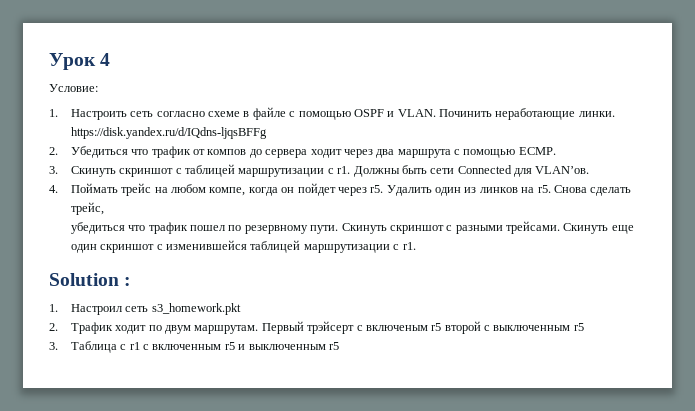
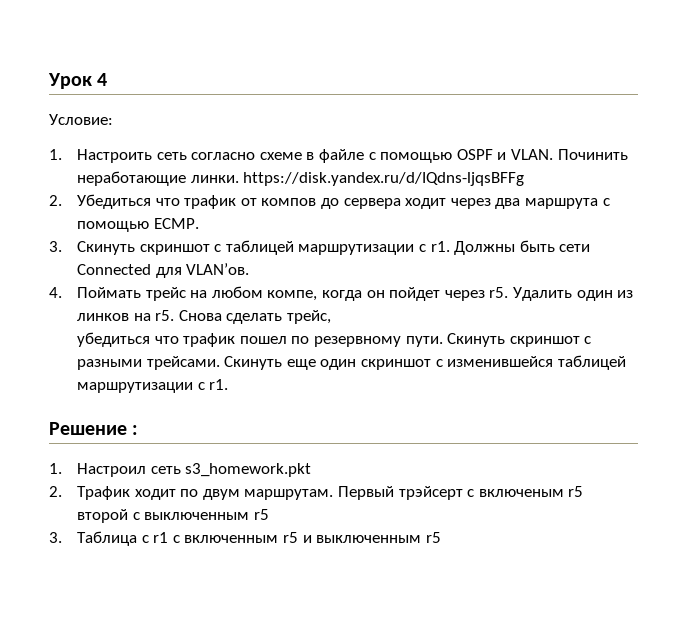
- Solution :
+ Решение :

